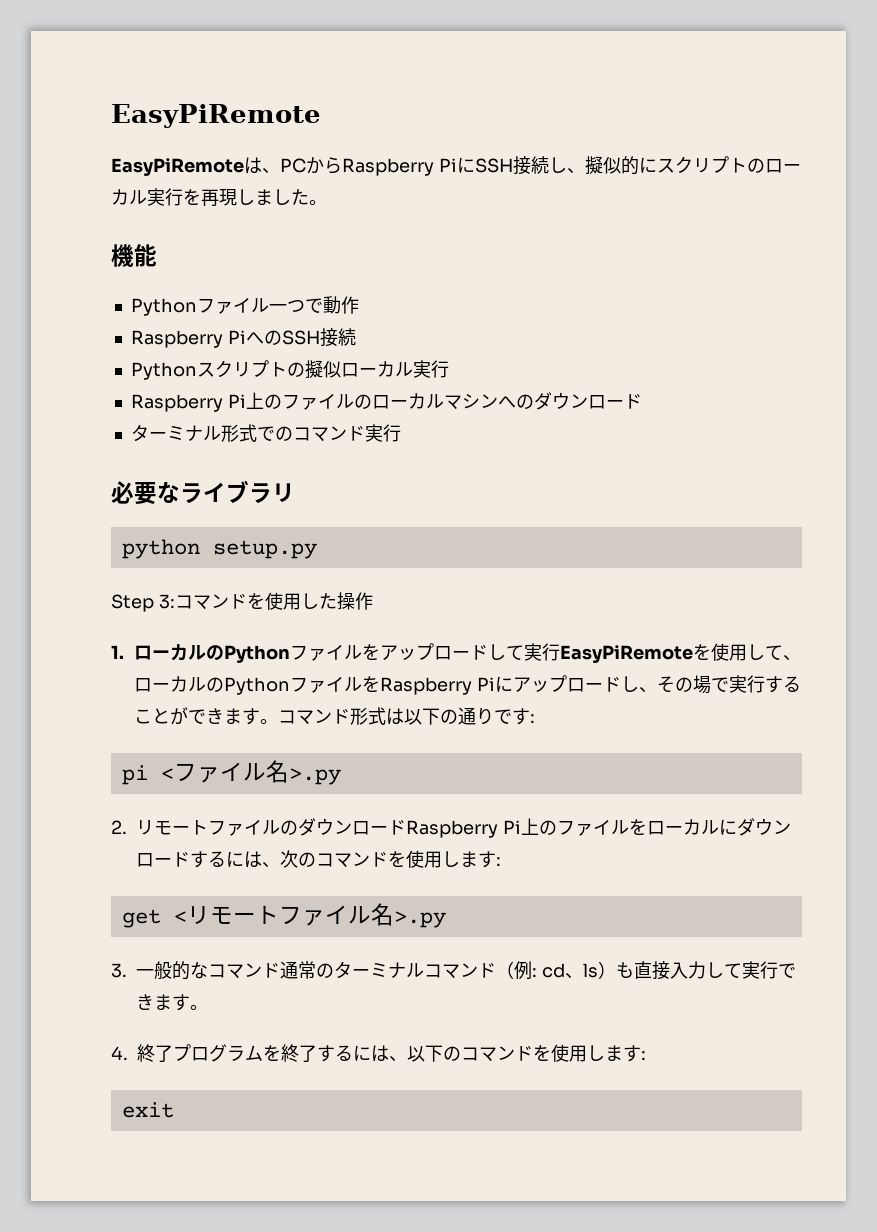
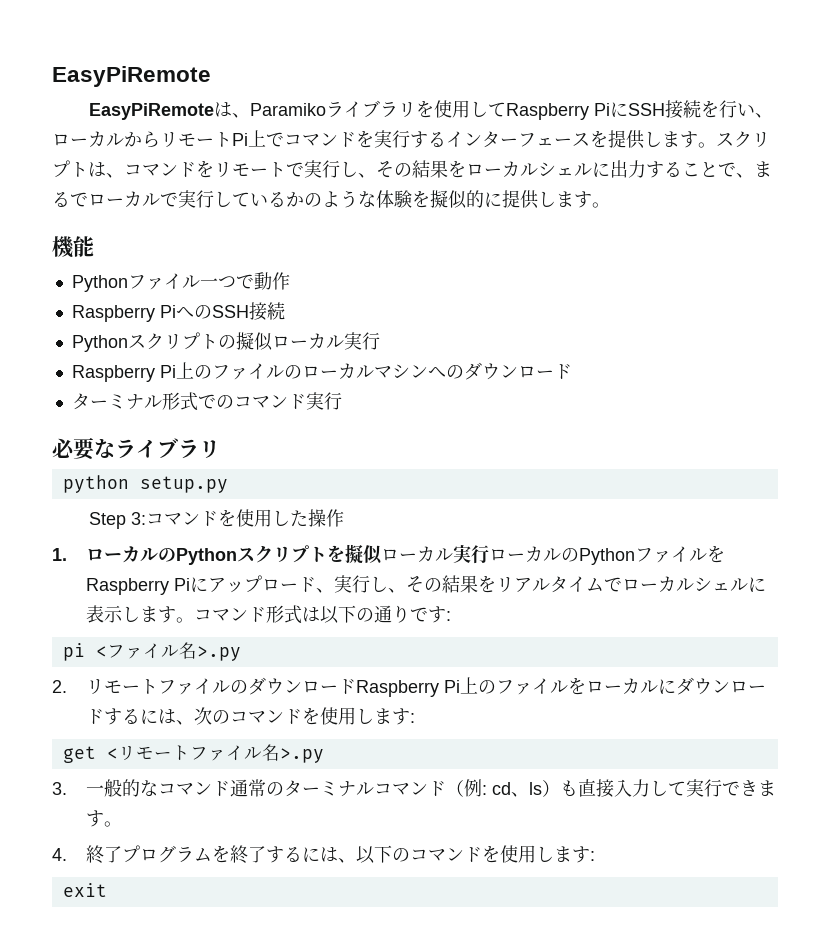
- EasyPiRemoteは、PCからRaspberry PiにSSH接続し、擬似的にスクリプトのローカル実行を再現しました。
+ EasyPiRemoteは、Paramikoライブラリを使用してRaspberry PiにSSH接続を行い、ローカルからリモートPi上でコマンドを実行するインターフェースを提供します。スクリプトは、コマンドをリモートで実行し、その結果をローカルシェルに出力することで、まるでローカルで実行しているかのような体験を擬似的に提供します。
- 1.ローカルのPythonファイルをアップロードして実行EasyPiRemoteを使用して、ローカルのPythonファイルをRaspberry Piにアップロードし、その場で実行することができます。
+ 1.ローカルのPythonスクリプトを擬似ローカル実行ローカルのPythonファイルをRaspberry Piにアップロード、実行し、その結果をリアルタイムでローカルシェルに表示します。

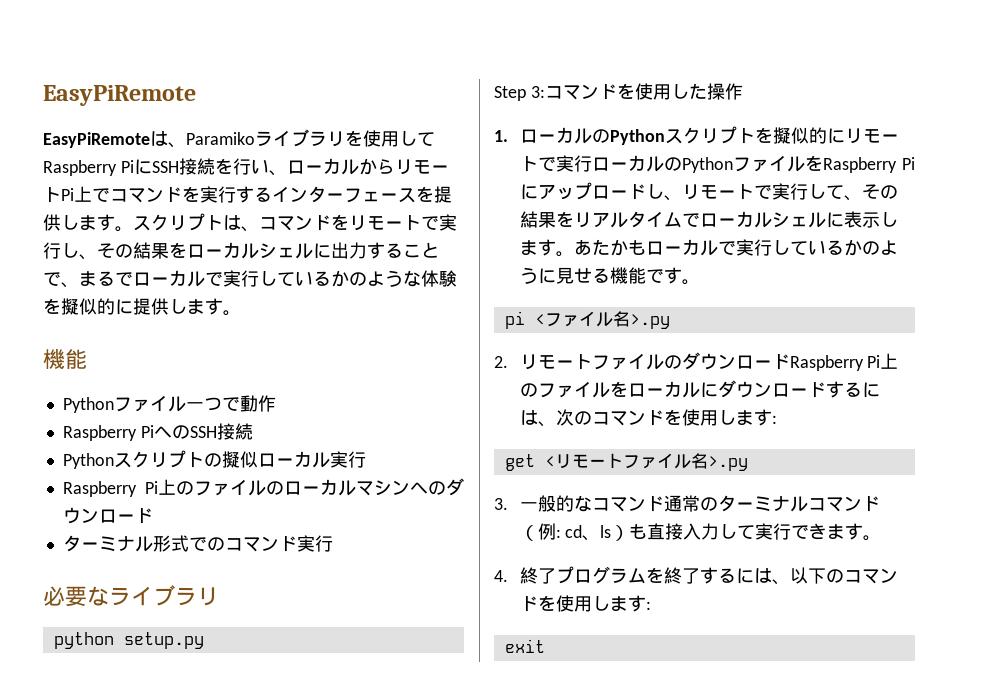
- 1.ローカルのPythonスクリプトを擬似ローカル実行ローカルのPythonファイルをRaspberry Piにアップロード、実行し、その結果をリアルタイムでローカルシェルに表示します。
+ 1.ローカルのPythonスクリプトを擬似的にリモートで実行ローカルのPythonファイルをRaspberry Piにアップロードし、リモートで実行して、その結果をリアルタイムでローカルシェルに表示します。
- コマンド形式は以下の通りです:
+ あたかもローカルで実行しているかのように見せる機能です。

